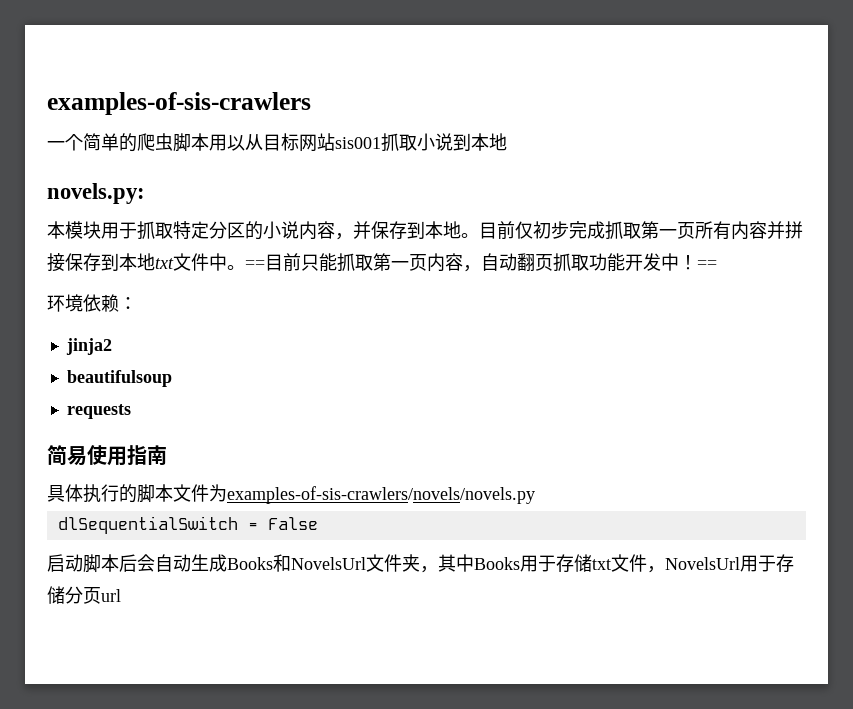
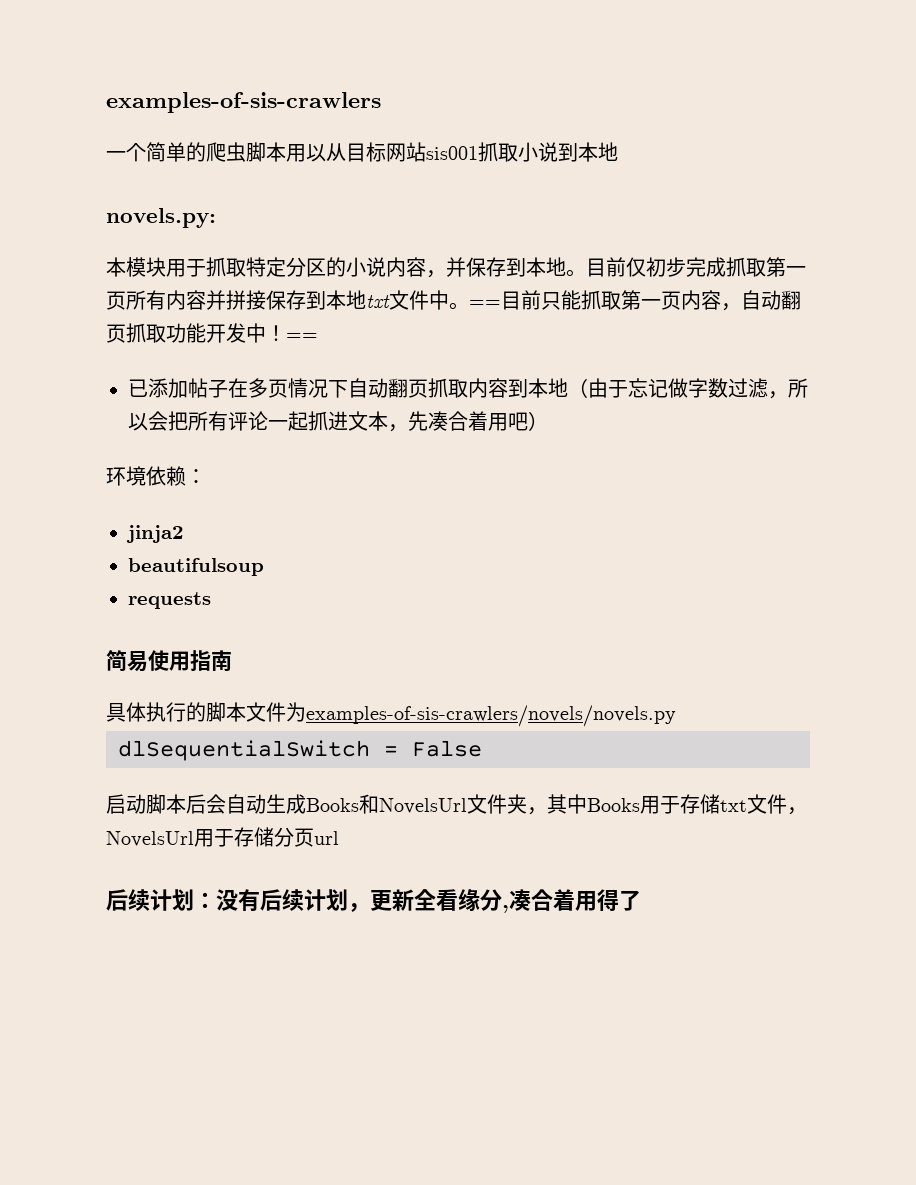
+ 已添加帖子在多页情况下自动翻页抓取内容到本地（由于忘记做字数过滤，所以会把所有评论一起抓进文本，先凑合着用吧）
+ 后续计划：没有后续计划，更新全看缘分,凑合着用得了

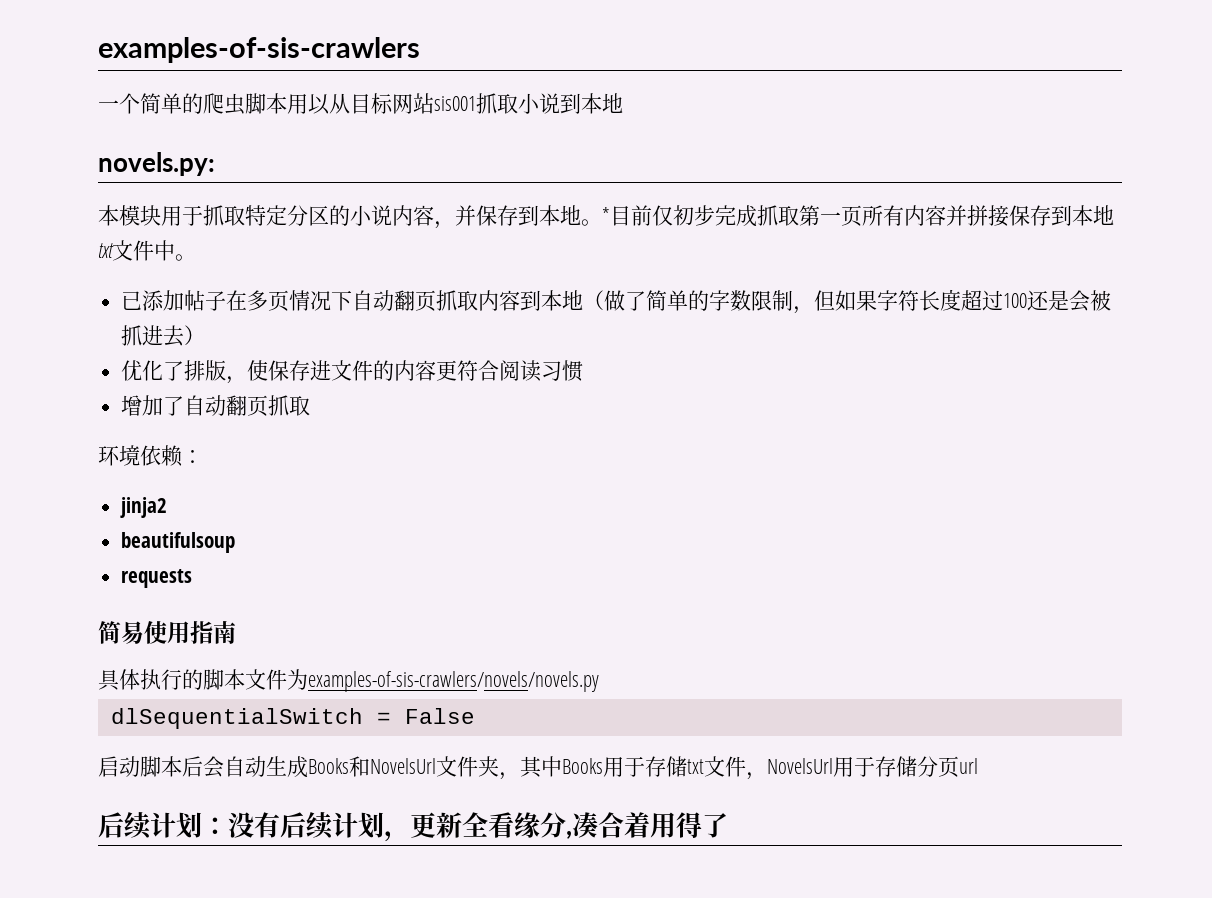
- 目前仅初步完成抓取第一页所有内容并拼接保存到本地txt文件中。==目前只能抓取第一页内容，自动翻页抓取功能开发中！==
+ *目前仅初步完成抓取第一页所有内容并拼接保存到本地txt文件中。
- 已添加帖子在多页情况下自动翻页抓取内容到本地（由于忘记做字数过滤，所以会把所有评论一起抓进文本，先凑合着用吧）
+ 已添加帖子在多页情况下自动翻页抓取内容到本地（做了简单的字数限制，但如果字符长度超过100还是会被抓进去）
+ 优化了排版，使保存进文件的内容更符合阅读习惯
+ 增加了自动翻页抓取

